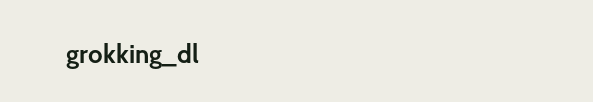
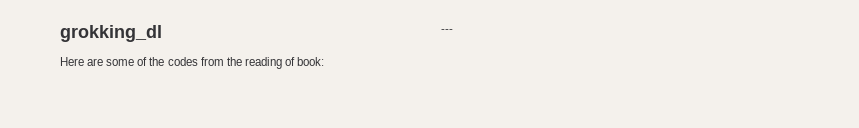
+ Here are some of the codes from the reading of book:
+ ---

